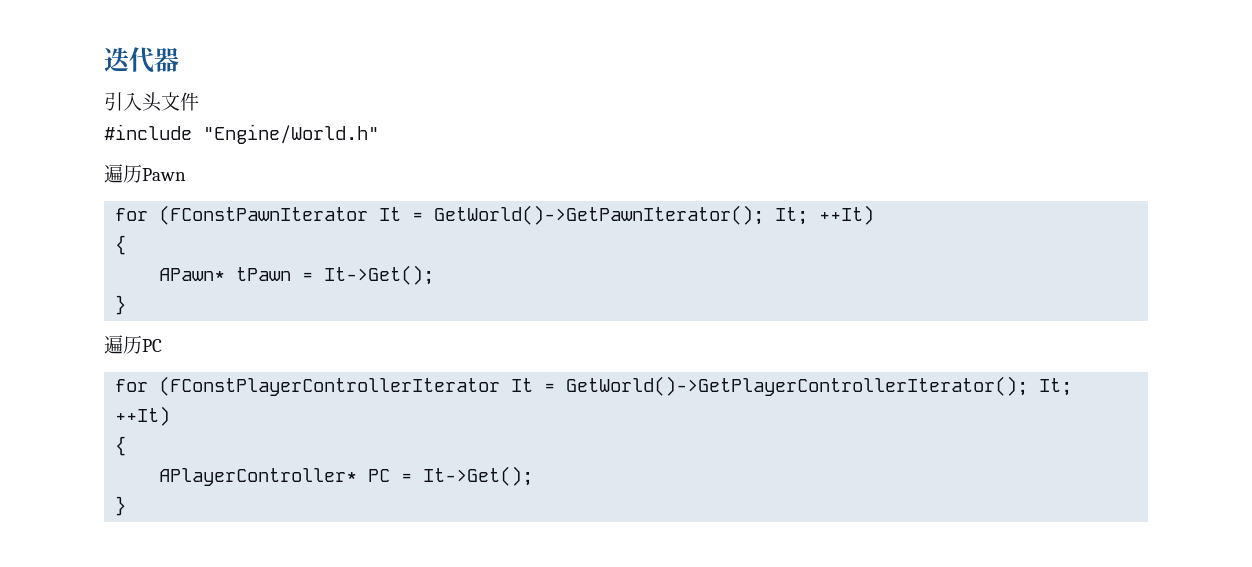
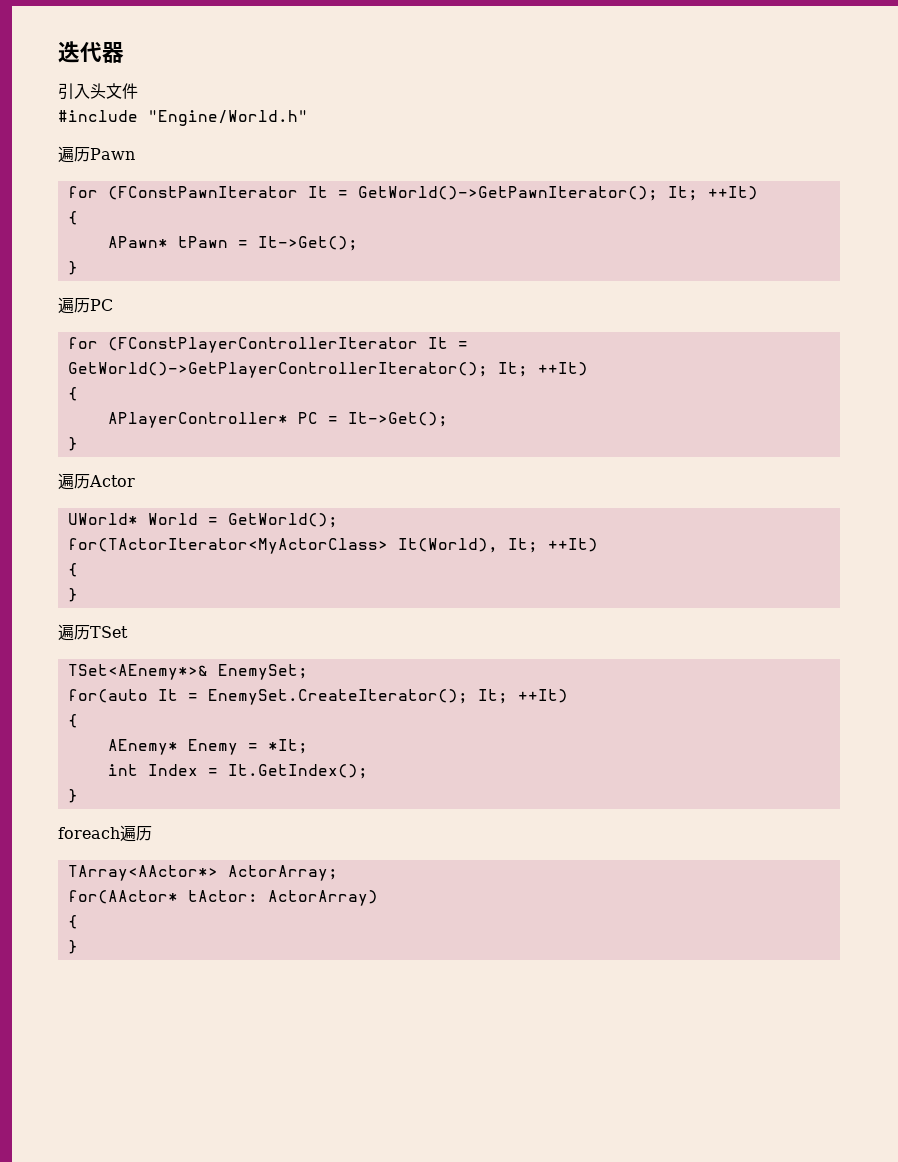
+ 遍历Actor
+ UWorld* World = GetWorld();
+ for(TActorIterator<MyActorClass> It(World), It; ++It)
+ {
+ }
+ 遍历TSet
+ TSet<AEnemy*>& EnemySet;
+ for(auto It = EnemySet.CreateIterator(); It; ++It)
+ {
+ AEnemy* Enemy = *It;
+ int Index = It.GetIndex();
+ }
+ foreach遍历
+ TArray<AActor*> ActorArray;
+ for(AActor* tActor: ActorArray)
+ {
+ }

